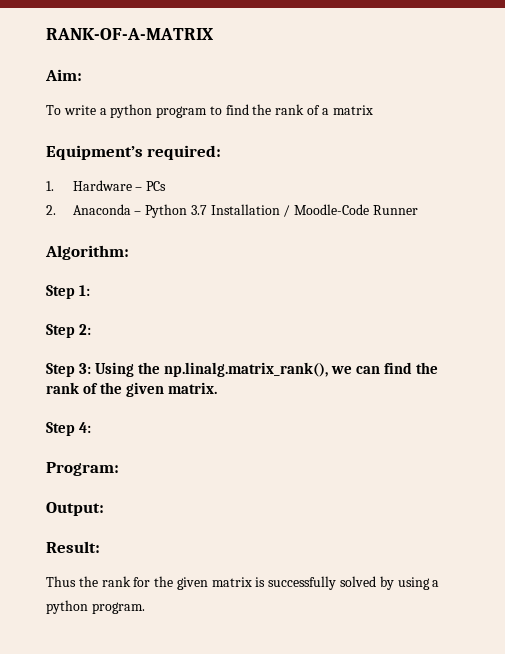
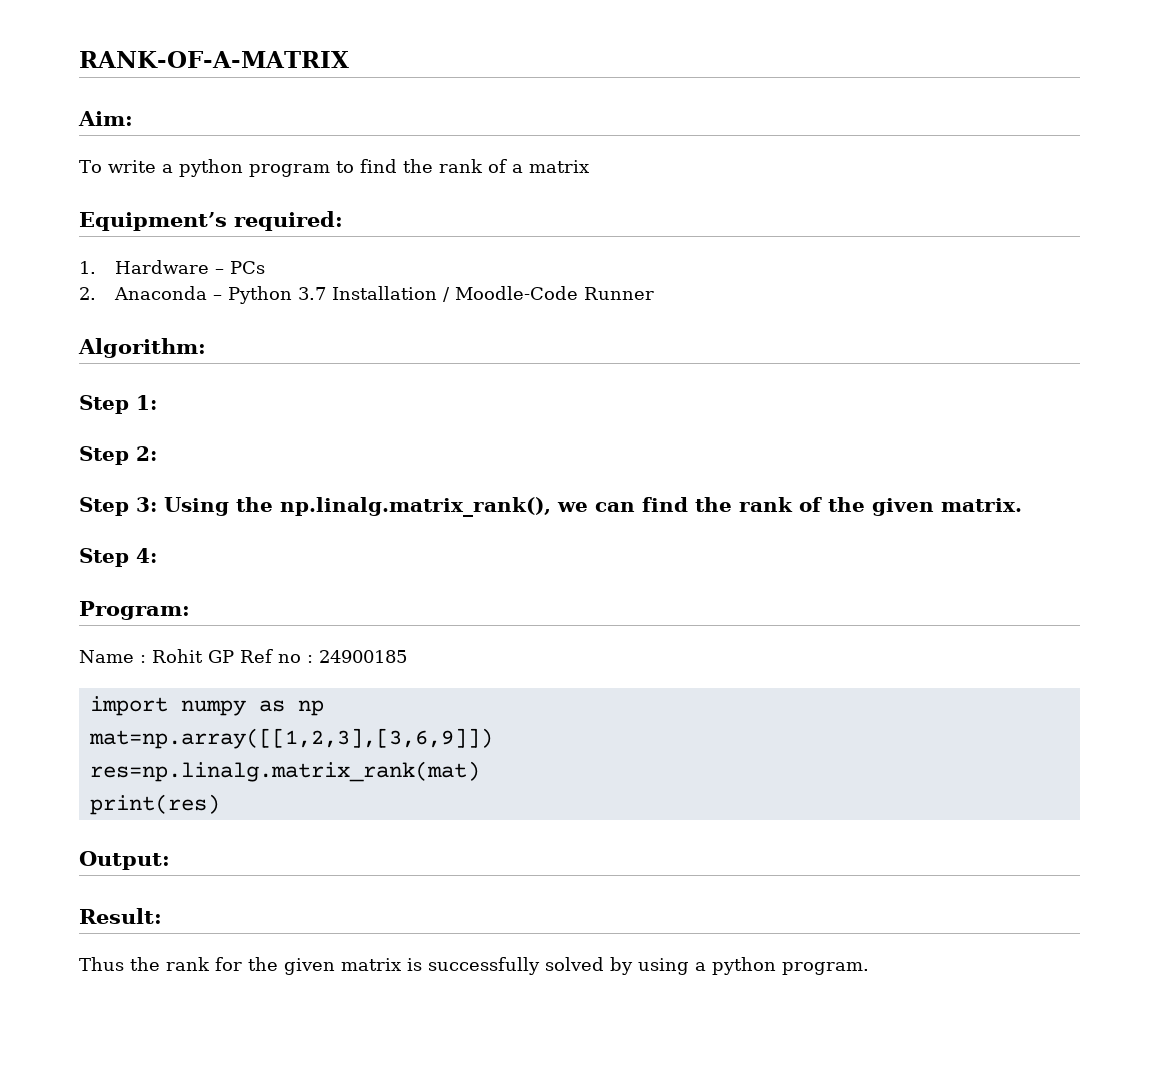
+ Name : Rohit GP Ref no : 24900185
+ import numpy as np
+ mat=np.array([[1,2,3],[3,6,9]])
+ res=np.linalg.matrix_rank(mat)
+ print(res)

